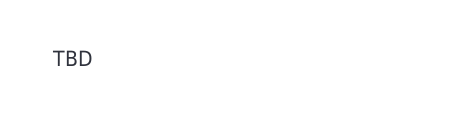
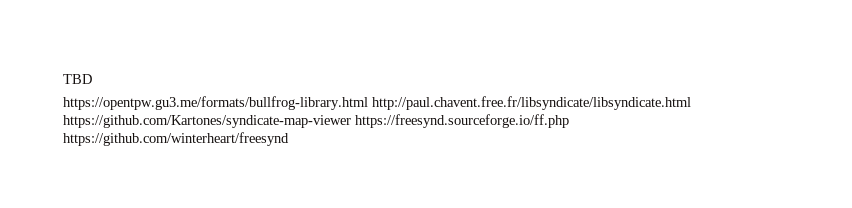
+ https://opentpw.gu3.me/formats/bullfrog-library.html http://paul.chavent.free.fr/libsyndicate/libsyndicate.html https://github.com/Kartones/syndicate-map-viewer https://freesynd.sourceforge.io/ff.php https://github.com/winterheart/freesynd

